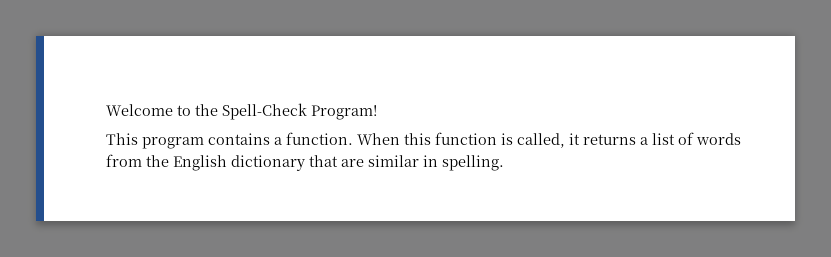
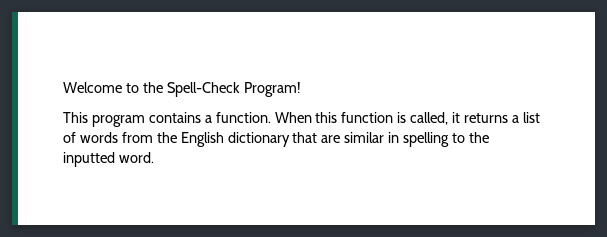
- When this function is called, it returns a list of words from the English dictionary that are similar in spelling.
+ When this function is called, it returns a list of words from the English dictionary that are similar in spelling to the inputted word.

